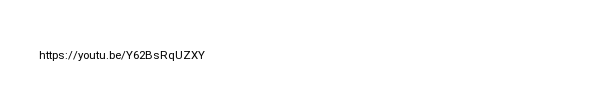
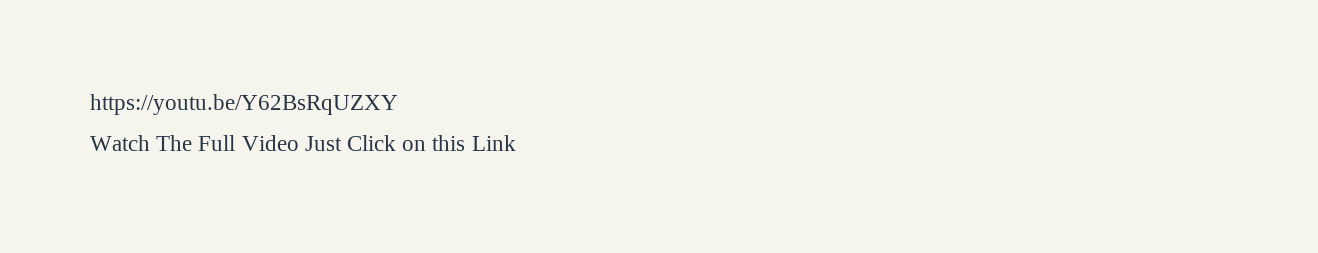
+ Watch The Full Video Just Click on this Link

